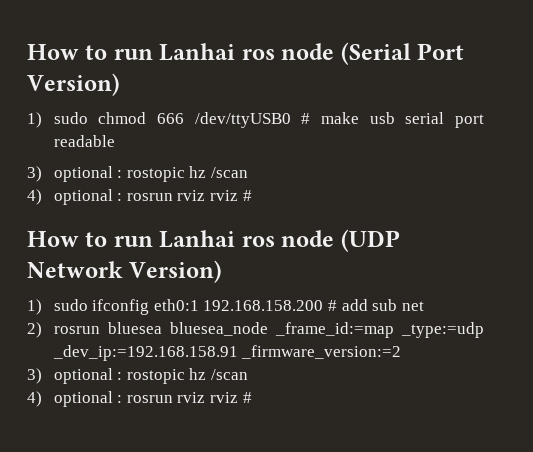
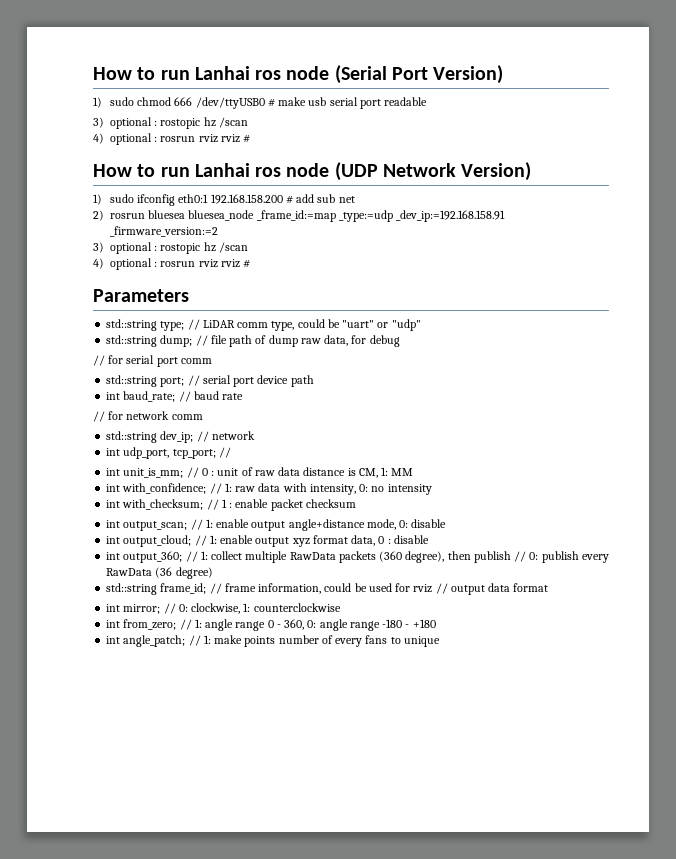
+ Parameters
+ std::string type; // LiDAR comm type, could be "uart" or "udp"
+ std::string dump; // file path of dump raw data, for debug
+ // for serial port comm
+ std::string port; // serial port device path
+ int baud_rate; // baud rate
+ // for network comm
+ std::string dev_ip; // network
+ int udp_port, tcp_port; //
+ int unit_is_mm; // 0 : unit of raw data distance is CM, 1: MM
+ int with_confidence; // 1: raw data with intensity, 0: no intensity
+ int with_checksum; // 1 : enable packet checksum
+ int output_scan; // 1: enable output angle+distance mode, 0: disable
+ int output_cloud; // 1: enable output xyz format data, 0 : disable
+ int output_360; // 1: collect multiple RawData packets (360 degree), then publish // 0: publish every RawData (36 degree)
+ std::string frame_id; // frame information, could be used for rviz // output data format
+ int mirror; // 0: clockwise, 1: counterclockwise
+ int from_zero; // 1: angle range 0 - 360, 0: angle range -180 - +180
+ int angle_patch; // 1: make points number of every fans to unique

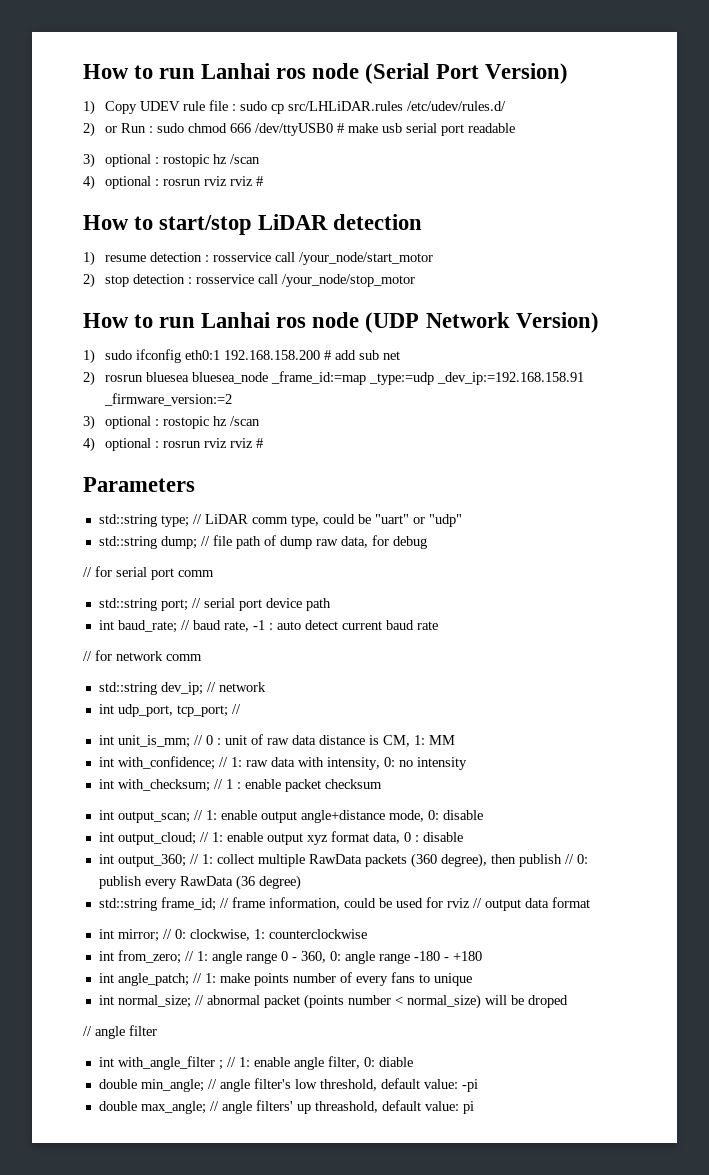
- 1) sudo chmod 666 /dev/ttyUSB0 # make usb serial port readable
+ 1) Copy UDEV rule file : sudo cp src/LHLiDAR.rules /etc/udev/rules.d/
+ 2) or Run : sudo chmod 666 /dev/ttyUSB0 # make usb serial port readable
+ How to start/stop LiDAR detection
+ 1) resume detection : rosservice call /your_node/start_motor
+ 2) stop detection : rosservice call /your_node/stop_motor
- int baud_rate; // baud rate
+ int baud_rate; // baud rate, -1 : auto detect current baud rate
+ int normal_size; // abnormal packet (points number < normal_size) will be droped
+ // angle filter
+ int with_angle_filter ; // 1: enable angle filter, 0: diable
+ double min_angle; // angle filter's low threshold, default value: -pi
+ double max_angle; // angle filters' up threashold, default value: pi

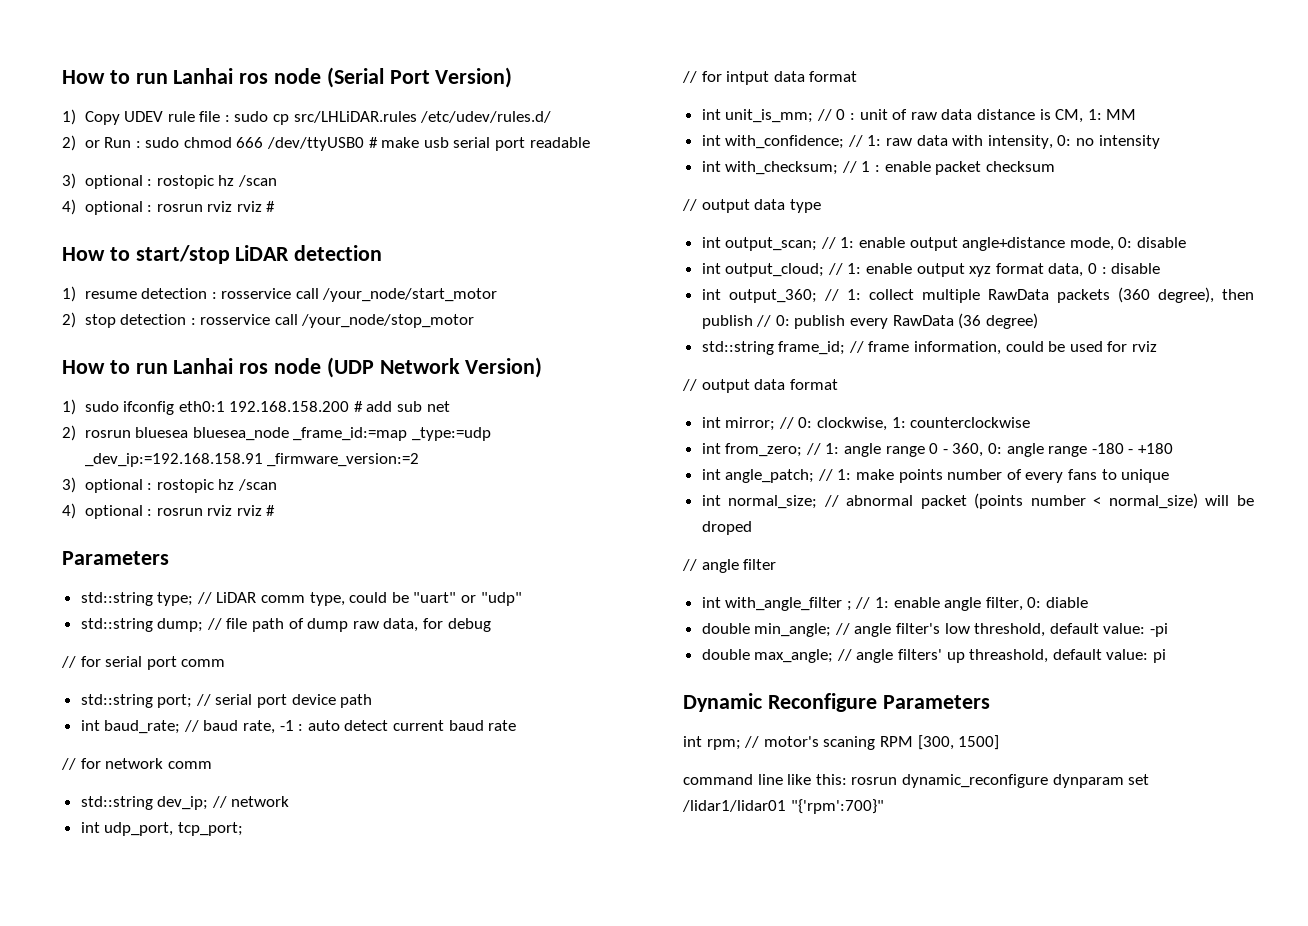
- int udp_port, tcp_port; //
+ int udp_port, tcp_port;
+ // for intput data format
+ // output data type
- std::string frame_id; // frame information, could be used for rviz // output data format
+ std::string frame_id; // frame information, could be used for rviz
+ // output data format
+ Dynamic Reconfigure Parameters
+ int rpm; // motor's scaning RPM [300, 1500]
+ command line like this: rosrun dynamic_reconfigure dynparam set /lidar1/lidar01 "{'rpm':700}"

